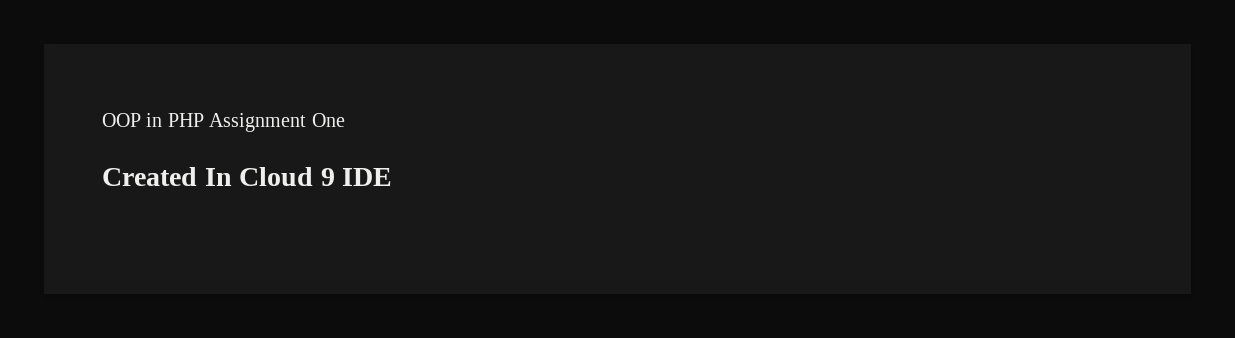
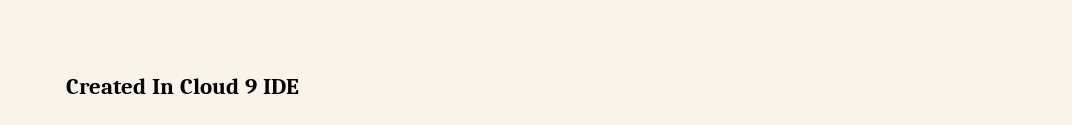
- OOP in PHP Assignment One

